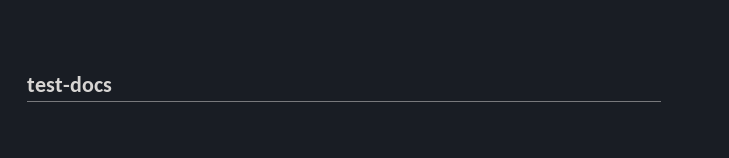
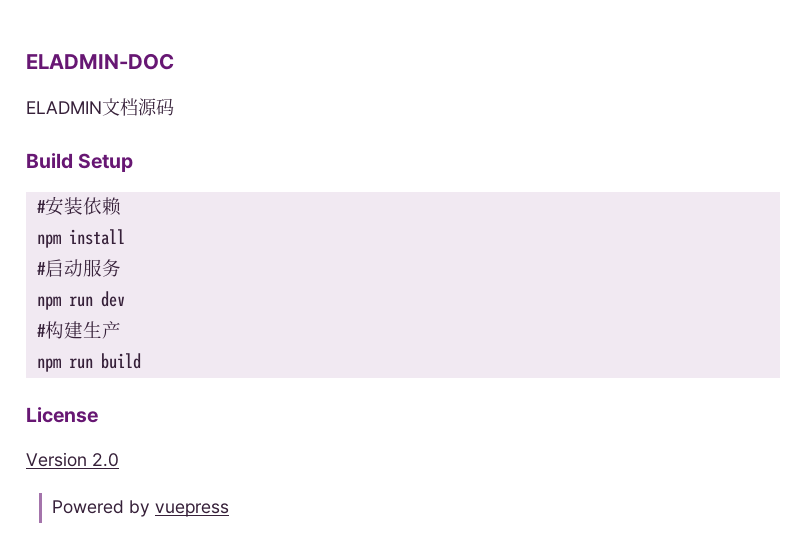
- test-docs
+ ELADMIN-DOC
+ ELADMIN文档源码
+ Build Setup
+ #安装依赖
+ npm install
+ #启动服务
+ npm run dev
+ #构建生产
+ npm run build
+ License
+ Version 2.0
+ Powered by vuepress

